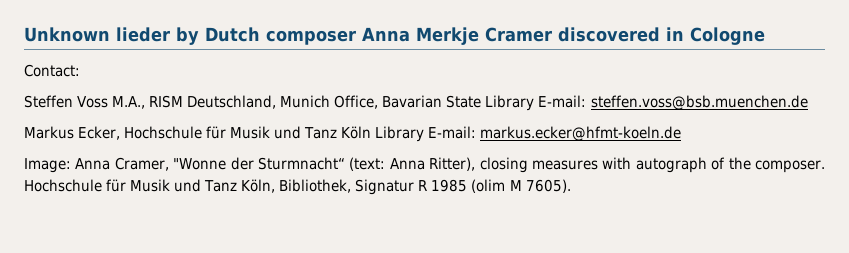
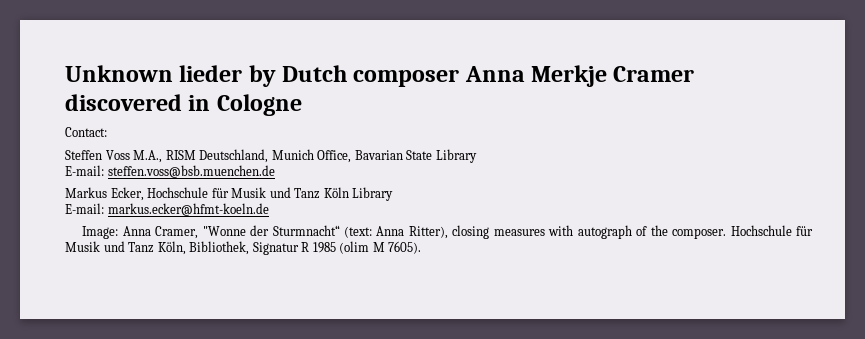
- Steffen Voss M.A., RISM Deutschland, Munich Office, Bavarian State Library E-mail: steffen.voss@bsb.muenchen.de
+ Steffen Voss M.A., RISM Deutschland, Munich Office, Bavarian State Library
+ E-mail: steffen.voss@bsb.muenchen.de
- Markus Ecker, Hochschule für Musik und Tanz Köln Library E-mail: markus.ecker@hfmt-koeln.de
+ Markus Ecker, Hochschule für Musik und Tanz Köln Library
+ E-mail: markus.ecker@hfmt-koeln.de

